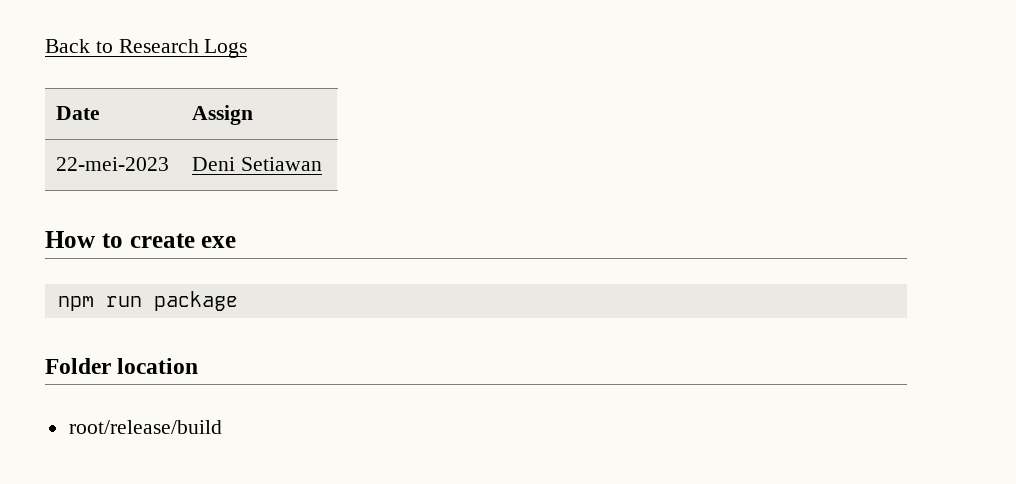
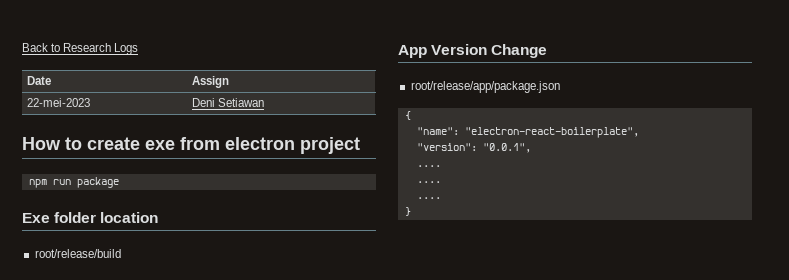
- How to create exe
+ How to create exe from electron project
- Folder location
+ Exe folder location
+ App Version Change
+ root/release/app/package.json
+ {
+ "name": "electron-react-boilerplate",
+ "version": "0.0.1",
+ ....
+ ....
+ ....
+ }

